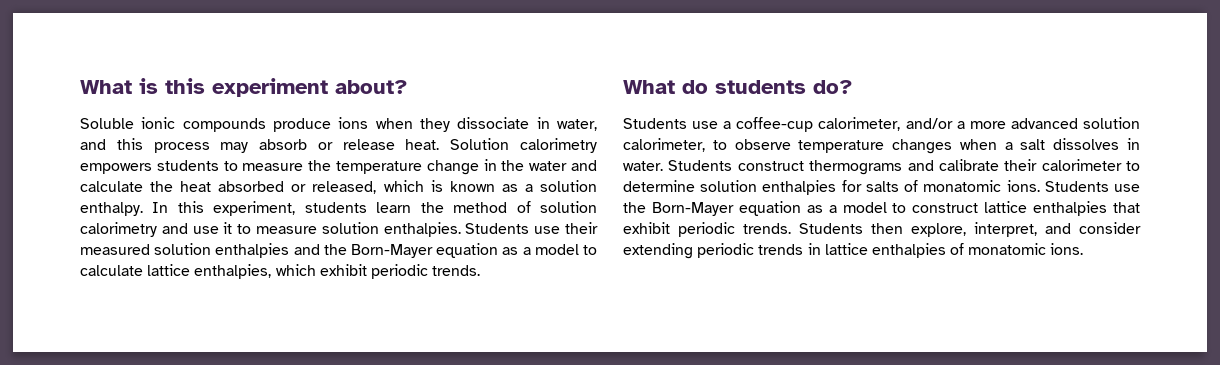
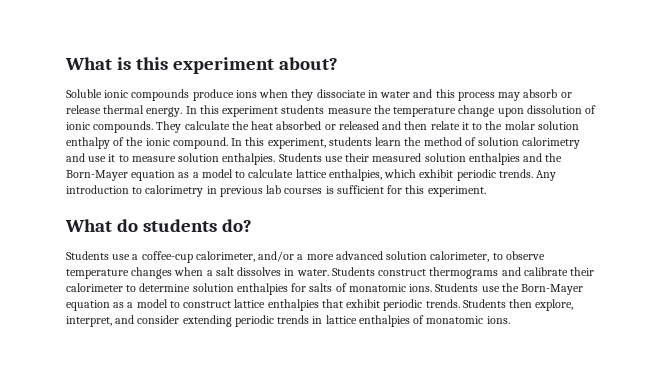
- Soluble ionic compounds produce ions when they dissociate in water, and this process may absorb or release heat. Solution calorimetry empowers students to measure the temperature change in the water and calculate the heat absorbed or released, which is known as a solution enthalpy.
+ Soluble ionic compounds produce ions when they dissociate in water and this process may absorb or release thermal energy. In this experiment students measure the temperature change upon dissolution of ionic compounds. They calculate the heat absorbed or released and then relate it to the molar solution enthalpy of the ionic compound.
+ Any introduction to calorimetry in previous lab courses is sufficient for this experiment.

